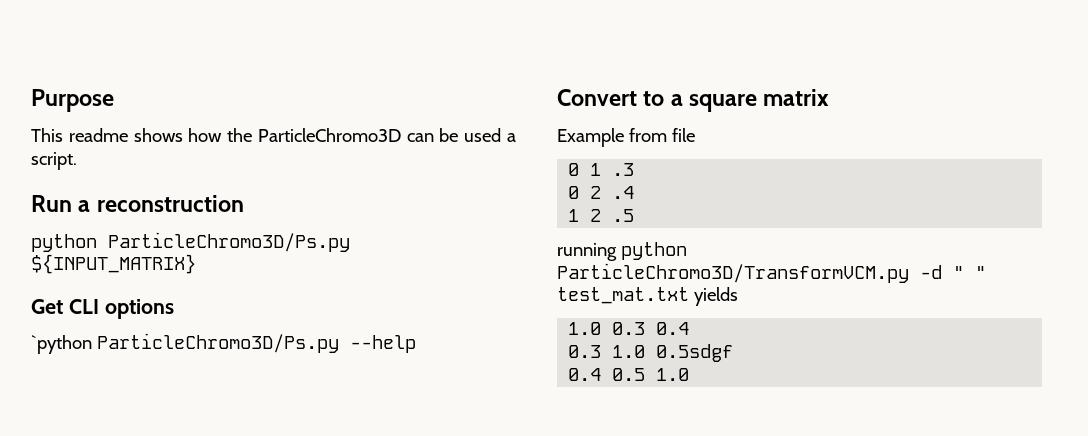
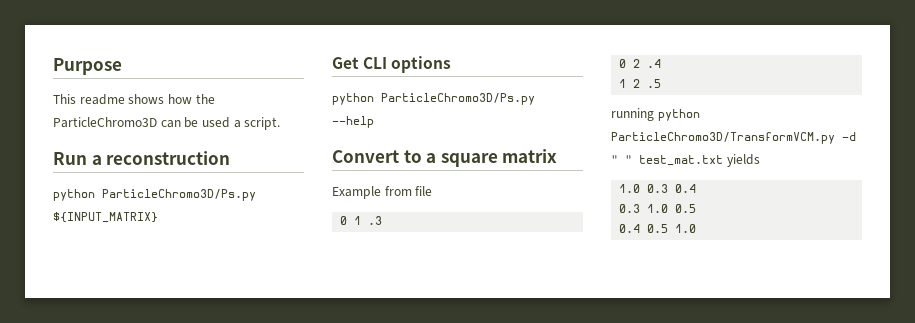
- `python ParticleChromo3D/Ps.py --help
+ python ParticleChromo3D/Ps.py --help
- 0.3 1.0 0.5sdgf
+ 0.3 1.0 0.5

